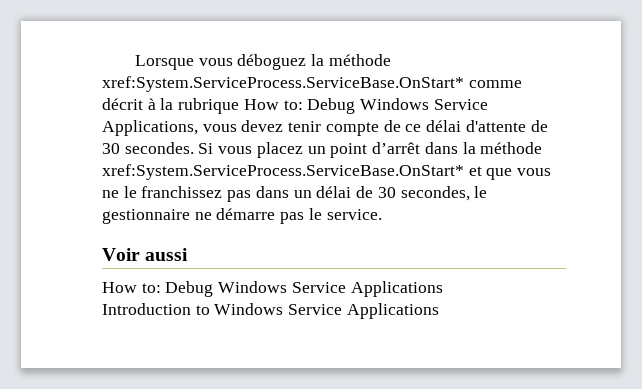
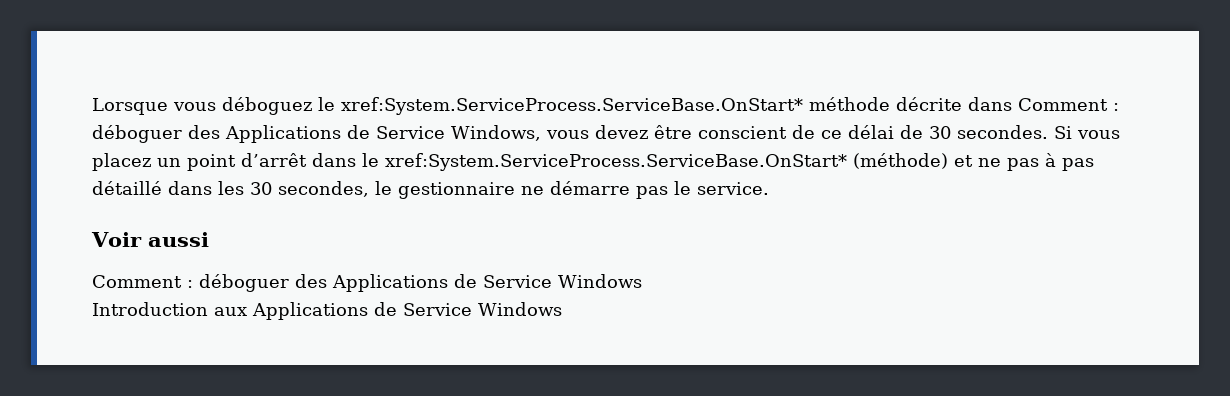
- Lorsque vous déboguez la méthode xref:System.ServiceProcess.ServiceBase.OnStart* comme décrit à la rubrique How to: Debug Windows Service Applications, vous devez tenir compte de ce délai d'attente de 30 secondes.
+ Lorsque vous déboguez le xref:System.ServiceProcess.ServiceBase.OnStart* méthode décrite dans Comment : déboguer des Applications de Service Windows, vous devez être conscient de ce délai de 30 secondes.
- Si vous placez un point d’arrêt dans la méthode xref:System.ServiceProcess.ServiceBase.OnStart* et que vous ne le franchissez pas dans un délai de 30 secondes, le gestionnaire ne démarre pas le service.
+ Si vous placez un point d’arrêt dans le xref:System.ServiceProcess.ServiceBase.OnStart* (méthode) et ne pas à pas détaillé dans les 30 secondes, le gestionnaire ne démarre pas le service.
- How to: Debug Windows Service Applications
+ Comment : déboguer des Applications de Service Windows
- Introduction to Windows Service Applications
+ Introduction aux Applications de Service Windows

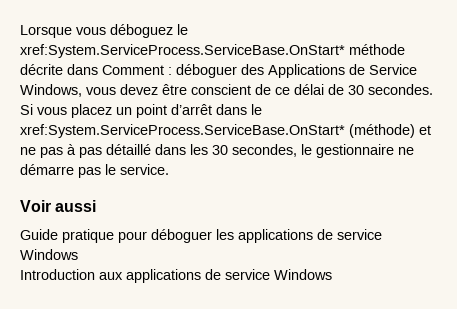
- Comment : déboguer des Applications de Service Windows
+ Guide pratique pour déboguer les applications de service Windows
- Introduction aux Applications de Service Windows
+ Introduction aux applications de service Windows

